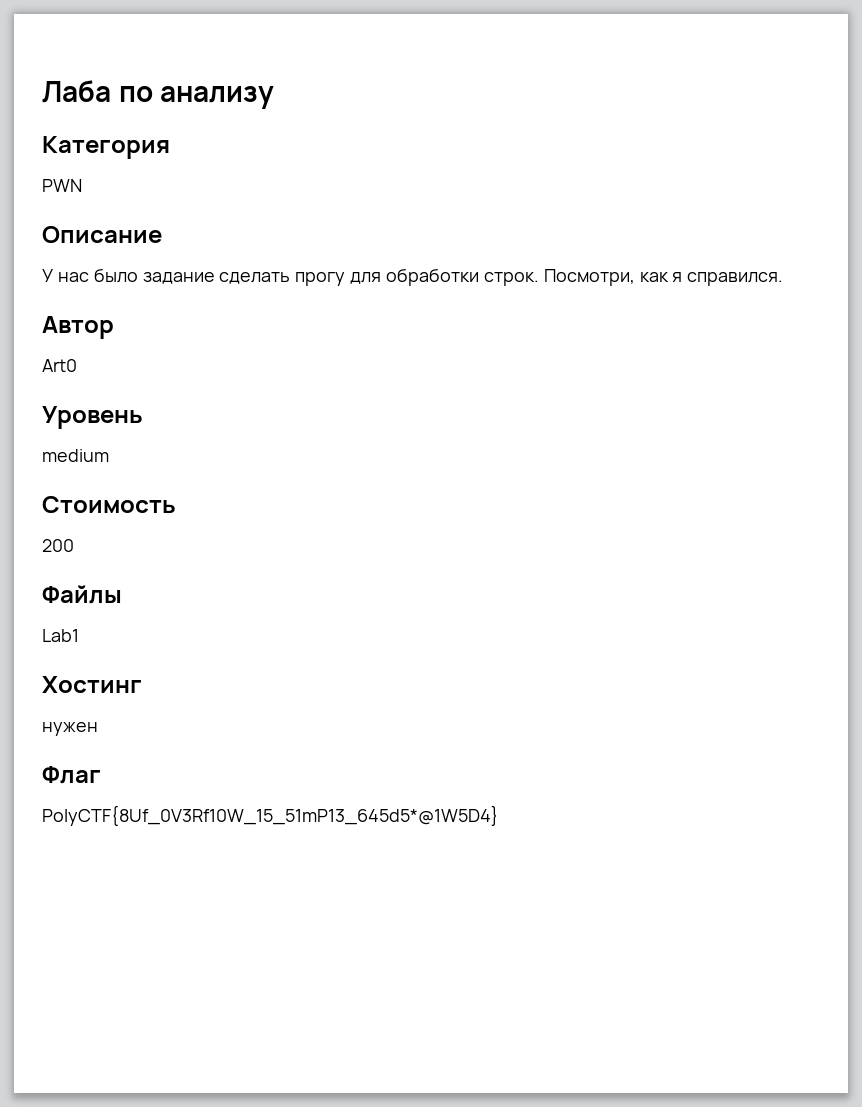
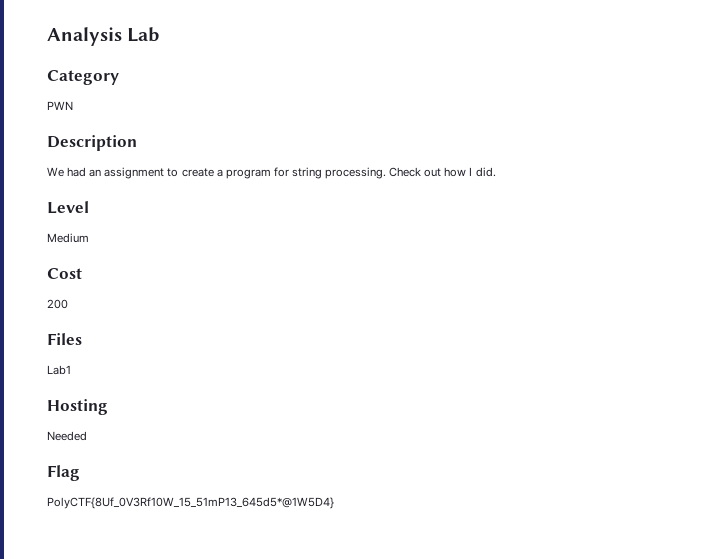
- Лаба по анализу
- Категория
+ Analysis Lab
+ Category
  PWN
- Описание
- У нас было задание сделать прогу для обработки строк. Посмотри, как я справился.
- Автор
- Art0
- Уровень
- medium
- Стоимость
+ Description
+ We had an assignment to create a program for string processing. Check out how I did.
+ Level
+ Medium
+ Cost
- Файлы
+ Files
- Хостинг
- нужен
- Флаг
+ Hosting
+ Needed
+ Flag

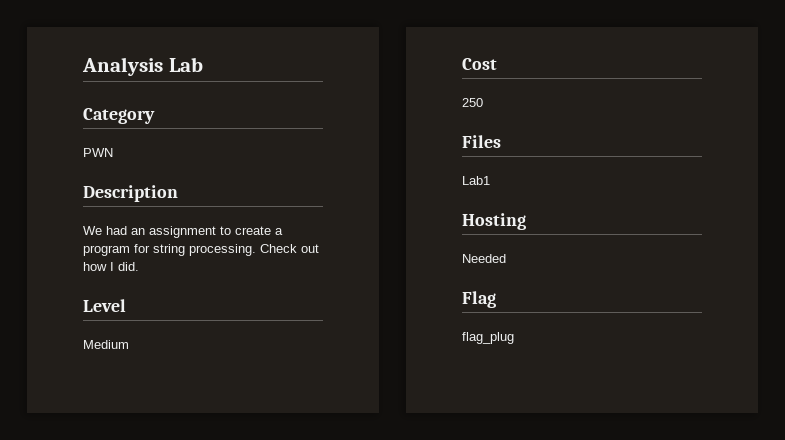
- 200
+ 250
- PolyCTF{8Uf_0V3Rf10W_15_51mP13_645d5*@1W5D4}
+ flag_plug

